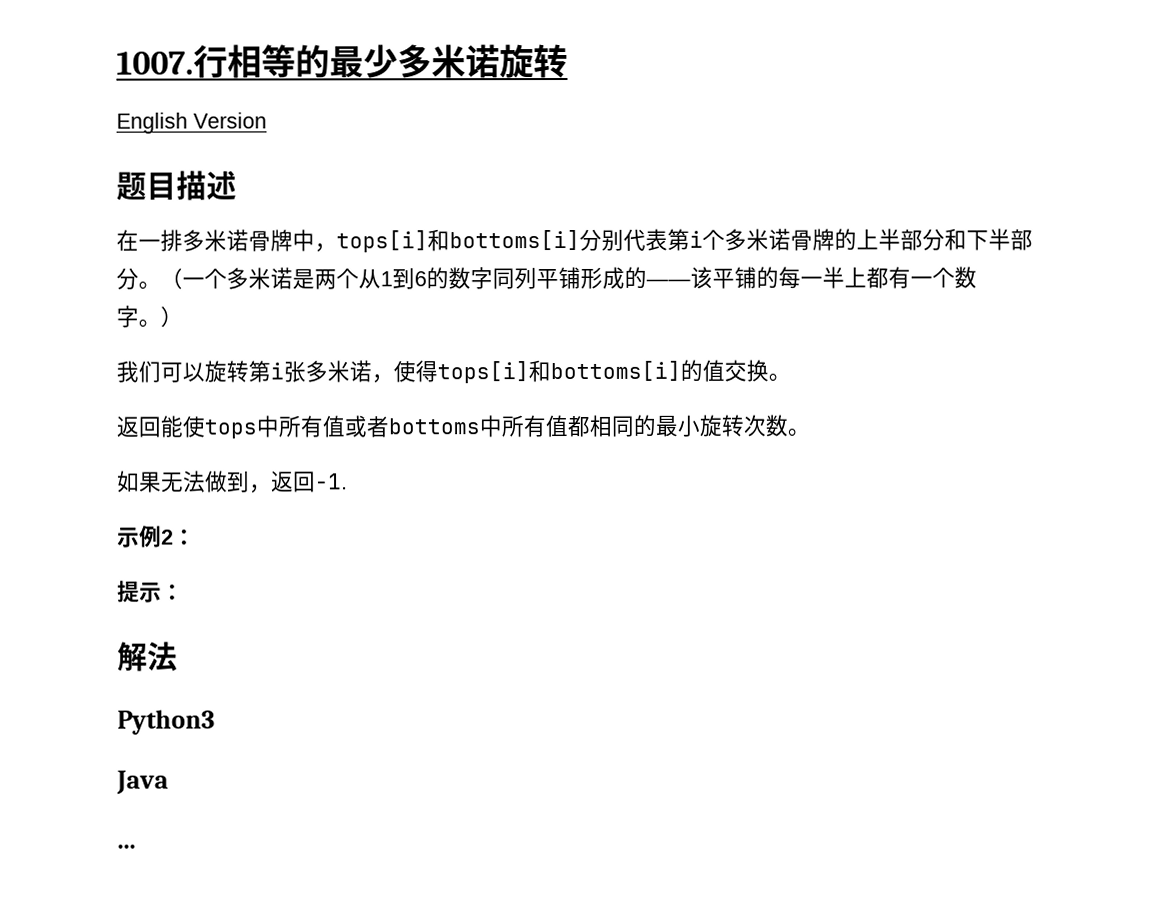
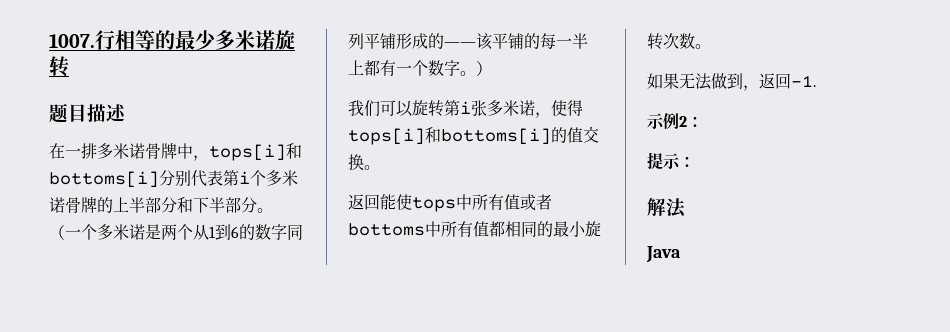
- English Version
- Python3
- ...

